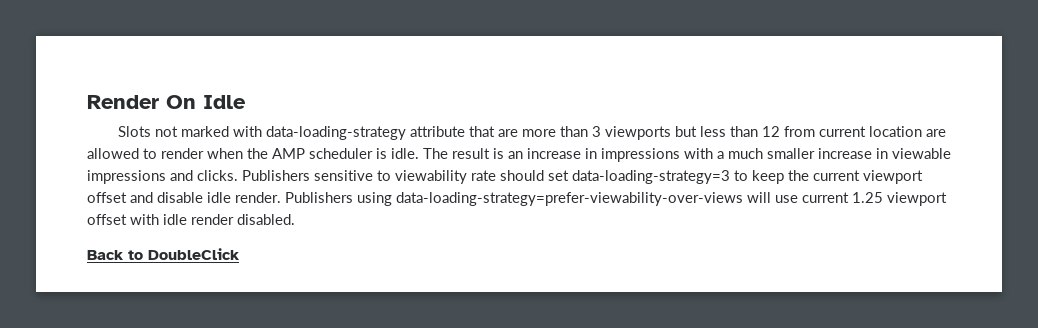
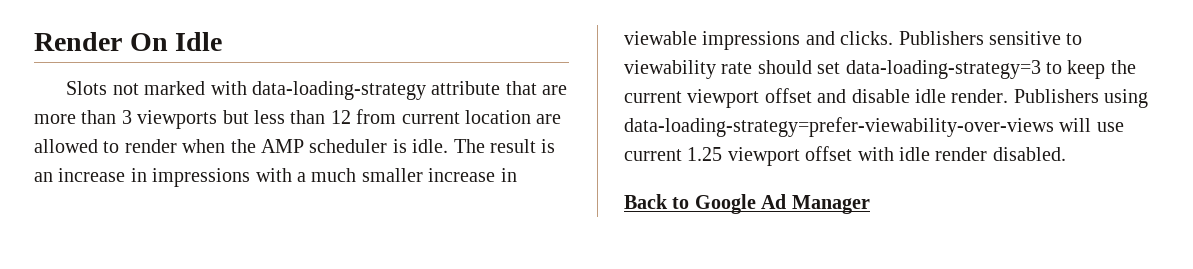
- Back to DoubleClick
+ Back to Google Ad Manager

